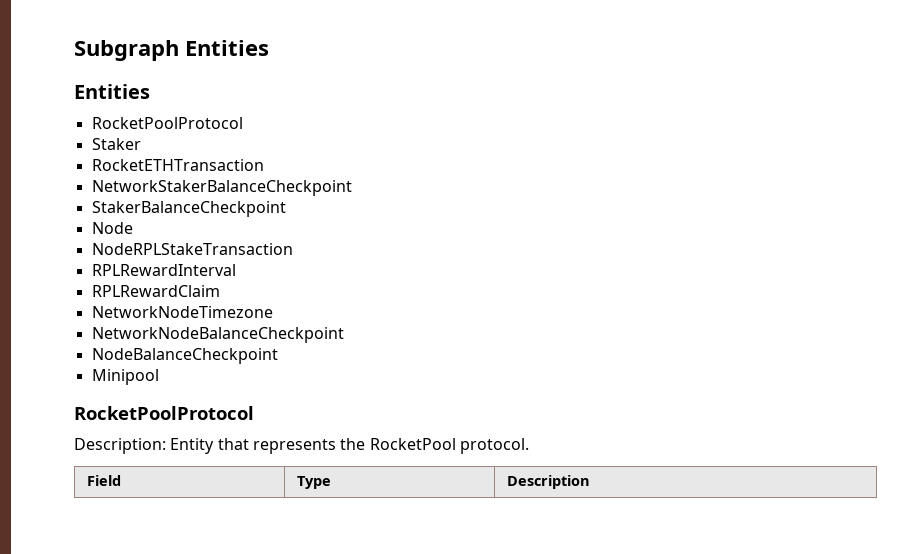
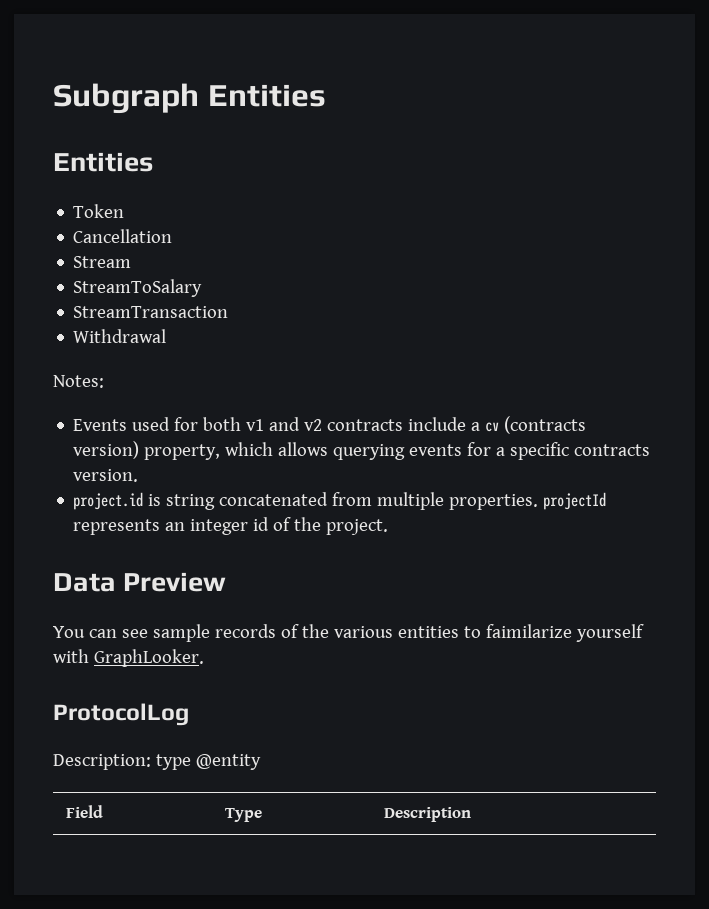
  Subgraph Entities
  Entities
- RocketPoolProtocol
- Staker
- RocketETHTransaction
- NetworkStakerBalanceCheckpoint
- StakerBalanceCheckpoint
- Node
- NodeRPLStakeTransaction
- RPLRewardInterval
- RPLRewardClaim
- NetworkNodeTimezone
- NetworkNodeBalanceCheckpoint
- NodeBalanceCheckpoint
- Minipool
- RocketPoolProtocol
- Description: Entity that represents the RocketPool protocol.
+ Token
+ Cancellation
+ Stream
+ StreamToSalary
+ StreamTransaction
+ Withdrawal
+ Notes:
+ Events used for both v1 and v2 contracts include a cv (contracts version) property, which allows querying events for a specific contracts version.
+ project.id is string concatenated from multiple properties. projectId represents an integer id of the project.
+ Data Preview
+ You can see sample records of the various entities to faimilarize yourself with GraphLooker.
+ ProtocolLog
+ Description: type @entity

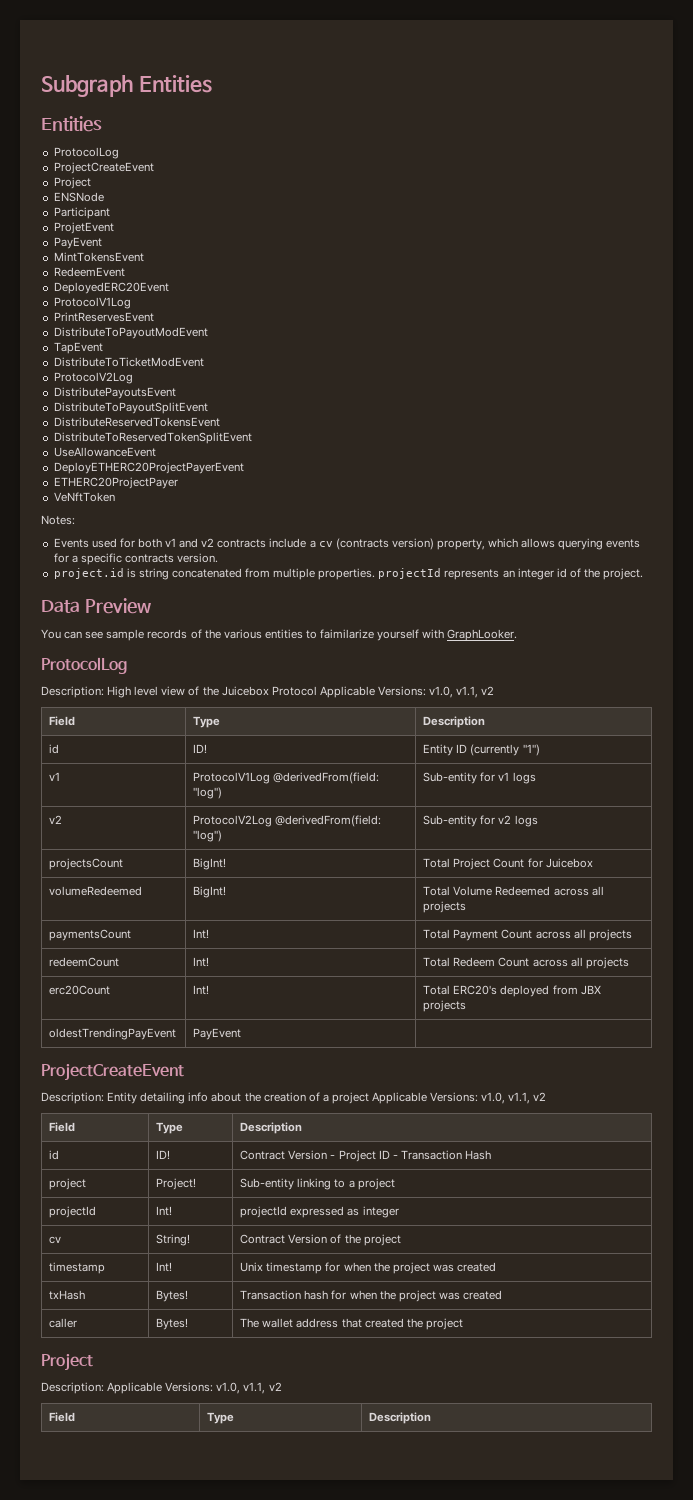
  Subgraph Entities
  Entities
- Token
- Cancellation
- Stream
- StreamToSalary
- StreamTransaction
- Withdrawal
+ ProtocolLog
+ ProjectCreateEvent
+ Project
+ ENSNode
+ Participant
+ ProjetEvent
+ PayEvent
+ MintTokensEvent
+ RedeemEvent
+ DeployedERC20Event
+ ProtocolV1Log
+ PrintReservesEvent
+ DistributeToPayoutModEvent
+ TapEvent
+ DistributeToTicketModEvent
+ ProtocolV2Log
+ DistributePayoutsEvent
+ DistributeToPayoutSplitEvent
+ DistributeReservedTokensEvent
+ DistributeToReservedTokenSplitEvent
+ UseAllowanceEvent
+ DeployETHERC20ProjectPayerEvent
+ ETHERC20ProjectPayer
+ VeNftToken
- Description: type @entity
+ Description: High level view of the Juicebox Protocol Applicable Versions: v1.0, v1.1, v2
+ Field | Type | Description
+ id | ID! | Entity ID (currently "1")
+ v1 | ProtocolV1Log @derivedFrom(field: "log") | Sub-entity for v1 logs
+ v2 | ProtocolV2Log @derivedFrom(field: "log") | Sub-entity for v2 logs
+ projectsCount | BigInt! | Total Project Count for Juicebox
+ volumeRedeemed | BigInt! | Total Volume Redeemed across all projects
+ paymentsCount | Int! | Total Payment Count across all projects
+ redeemCount | Int! | Total Redeem Count across all projects
+ erc20Count | Int! | Total ERC20's deployed from JBX projects
+ oldestTrendingPayEvent | PayEvent |
+ ProjectCreateEvent
+ Description: Entity detailing info about the creation of a project Applicable Versions: v1.0, v1.1, v2
+ Field | Type | Description
+ id | ID! | Contract Version - Project ID - Transaction Hash
+ project | Project! | Sub-entity linking to a project
+ projectId | Int! | projectId expressed as integer
+ cv | String! | Contract Version of the project
+ timestamp | Int! | Unix timestamp for when the project was created
+ txHash | Bytes! | Transaction hash for when the project was created
+ caller | Bytes! | The wallet address that created the project
+ Project
+ Description: Applicable Versions: v1.0, v1.1, v2

